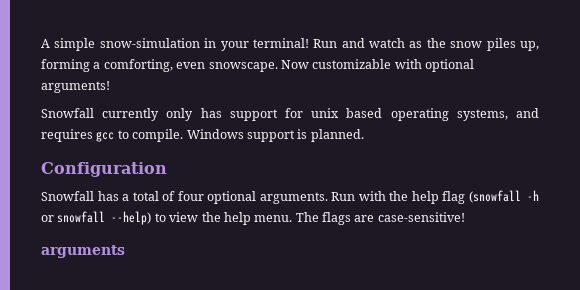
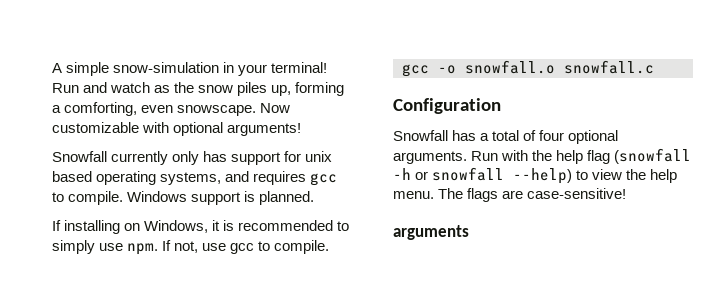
+ If installing on Windows, it is recommended to simply use npm. If not, use gcc to compile.
+ gcc -o snowfall.o snowfall.c

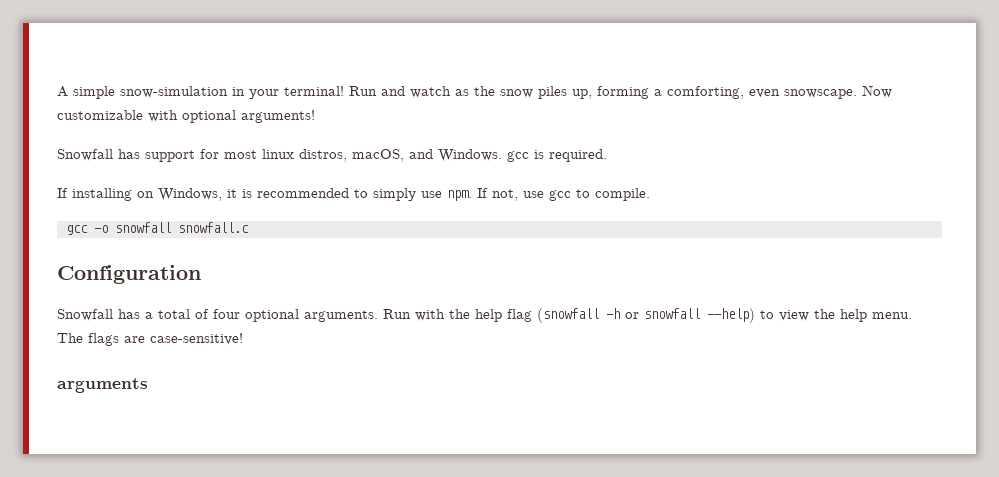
- Snowfall currently only has support for unix based operating systems, and requires gcc to compile. Windows support is planned.
+ Snowfall has support for most linux distros, macOS, and Windows. gcc is required.
- gcc -o snowfall.o snowfall.c
+ gcc -o snowfall snowfall.c

